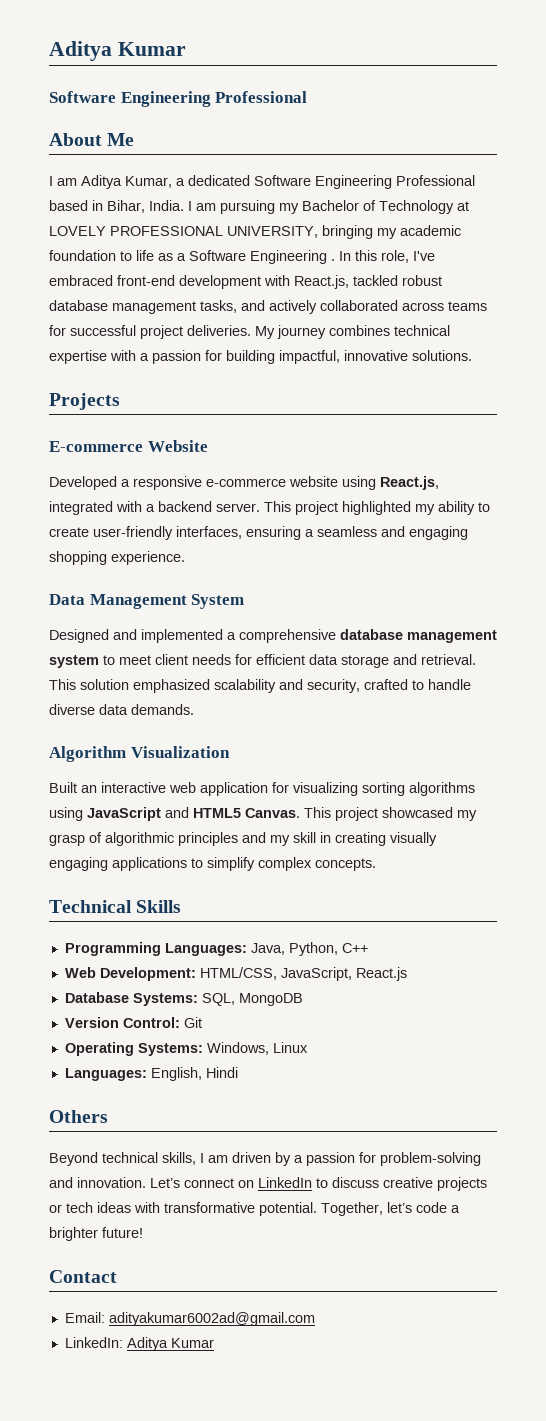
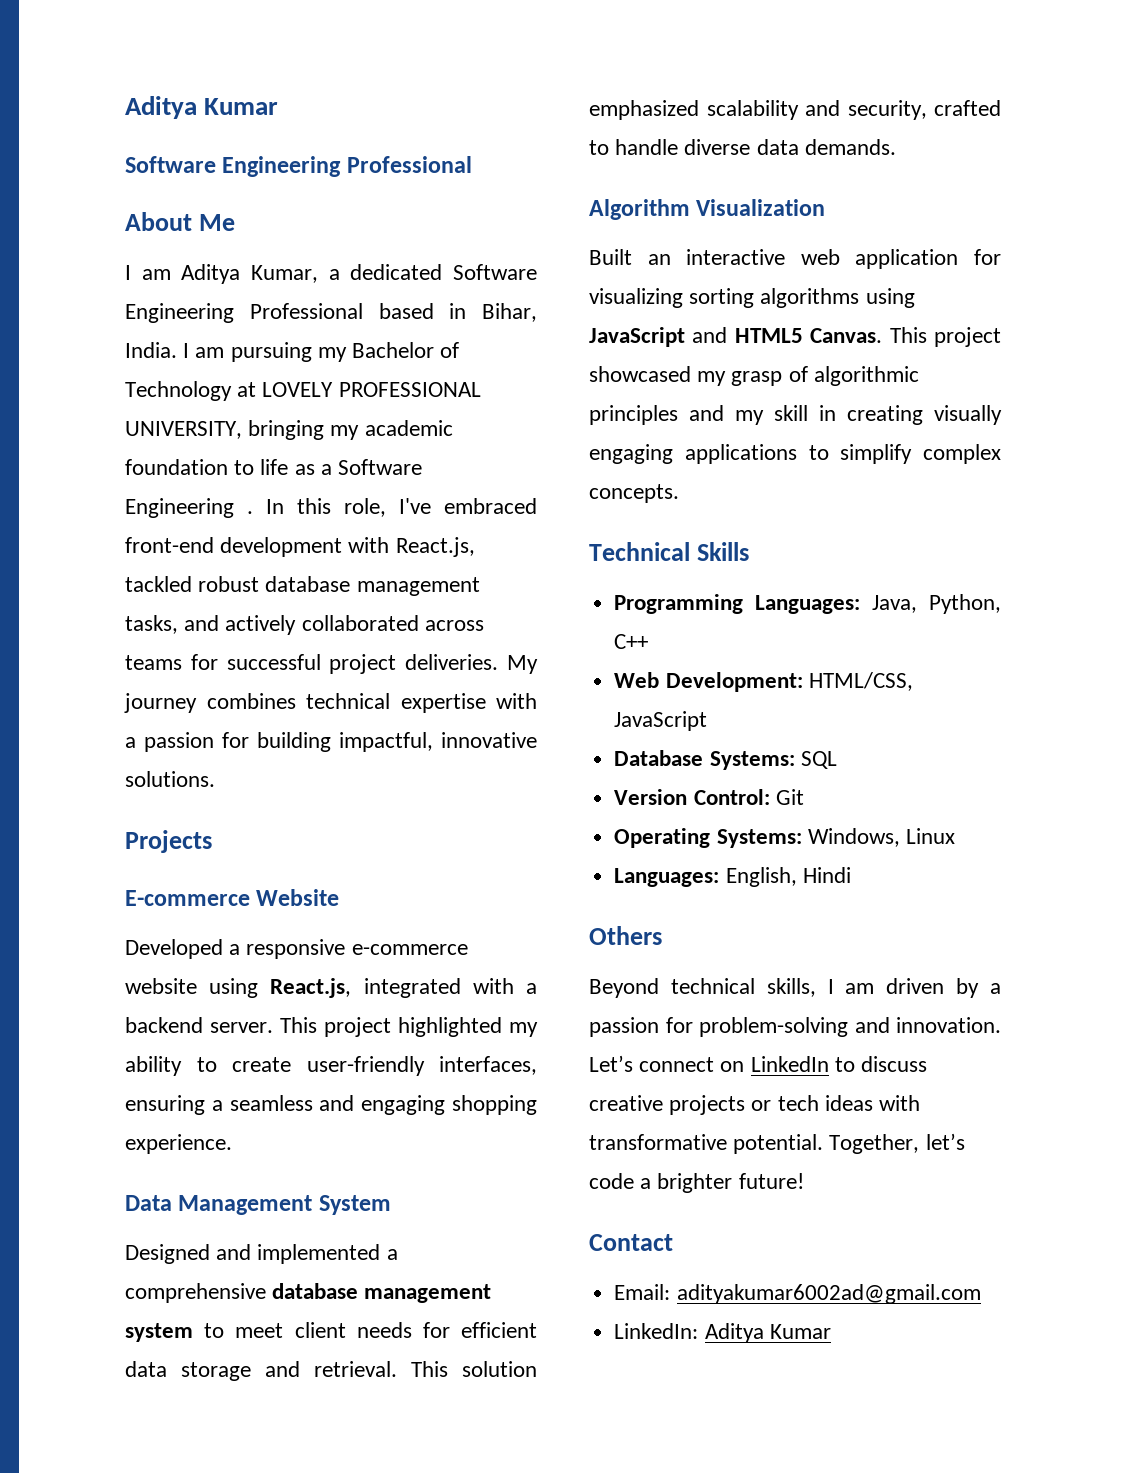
- Web Development: HTML/CSS, JavaScript, React.js
+ Web Development: HTML/CSS, JavaScript
- Database Systems: SQL, MongoDB
+ Database Systems: SQL

